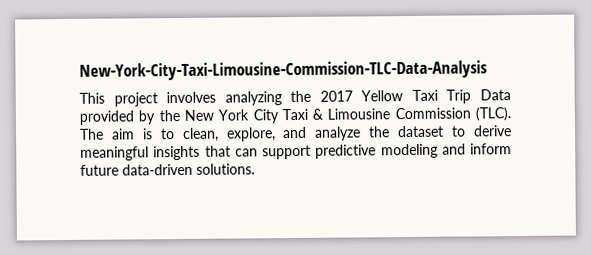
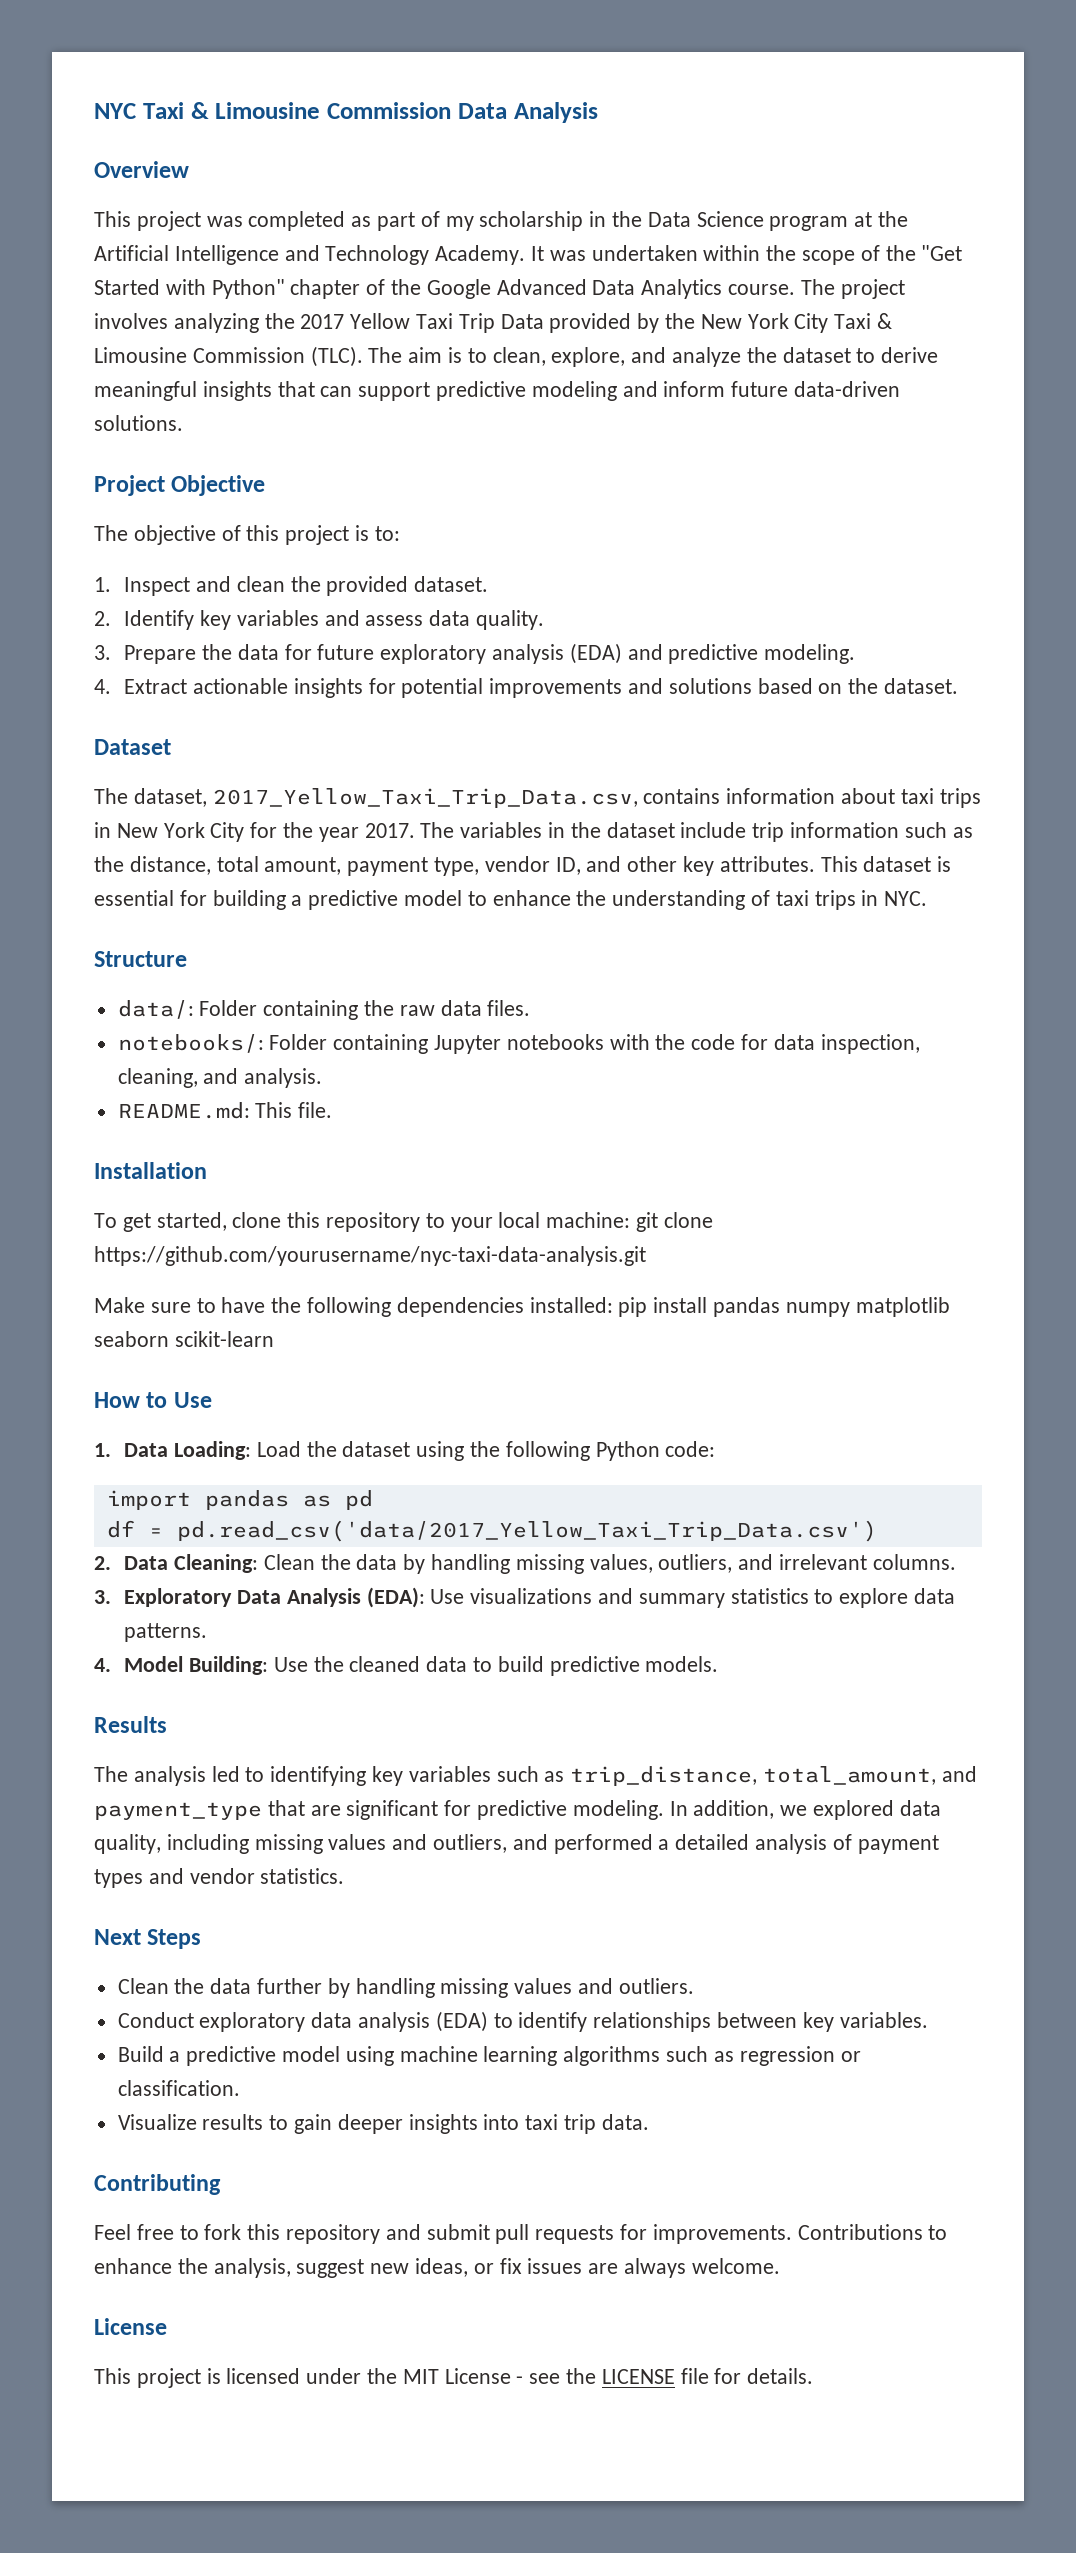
- New-York-City-Taxi-Limousine-Commission-TLC-Data-Analysis
- This project involves analyzing the 2017 Yellow Taxi Trip Data provided by the New York City Taxi & Limousine Commission (TLC).
+ NYC Taxi & Limousine Commission Data Analysis
+ Overview
+ This project was completed as part of my scholarship in the Data Science program at the Artificial Intelligence and Technology Academy. It was undertaken within the scope of the "Get Started with Python" chapter of the Google Advanced Data Analytics course. The project involves analyzing the 2017 Yellow Taxi Trip Data provided by the New York City Taxi & Limousine Commission (TLC).
+ Project Objective
+ The objective of this project is to:
+ 1. Inspect and clean the provided dataset.
+ 2. Identify key variables and assess data quality.
+ 3. Prepare the data for future exploratory analysis (EDA) and predictive modeling.
+ 4. Extract actionable insights for potential improvements and solutions based on the dataset.
+ Dataset
+ The dataset, 2017_Yellow_Taxi_Trip_Data.csv, contains information about taxi trips in New York City for the year 2017. The variables in the dataset include trip information such as the distance, total amount, payment type, vendor ID, and other key attributes. This dataset is essential for building a predictive model to enhance the understanding of taxi trips in NYC.
+ Structure
+ data/: Folder containing the raw data files.
+ notebooks/: Folder containing Jupyter notebooks with the code for data inspection, cleaning, and analysis.
+ README.md: This file.
+ Installation
+ To get started, clone this repository to your local machine: git clone https://github.com/yourusername/nyc-taxi-data-analysis.git
+ Make sure to have the following dependencies installed: pip install pandas numpy matplotlib seaborn scikit-learn
+ How to Use
+ 1. Data Loading: Load the dataset using the following Python code:
+ import pandas as pd
+ df = pd.read_csv('data/2017_Yellow_Taxi_Trip_Data.csv')
+ 2. Data Cleaning: Clean the data by handling missing values, outliers, and irrelevant columns.
+ 3. Exploratory Data Analysis (EDA): Use visualizations and summary statistics to explore data patterns.
+ 4. Model Building: Use the cleaned data to build predictive models.
+ Results
+ The analysis led to identifying key variables such as trip_distance, total_amount, and payment_type that are significant for predictive modeling. In addition, we explored data quality, including missing values and outliers, and performed a detailed analysis of payment types and vendor statistics.
+ Next Steps
+ Clean the data further by handling missing values and outliers.
+ Conduct exploratory data analysis (EDA) to identify relationships between key variables.
+ Build a predictive model using machine learning algorithms such as regression or classification.
+ Visualize results to gain deeper insights into taxi trip data.
+ Contributing
+ Feel free to fork this repository and submit pull requests for improvements. Contributions to enhance the analysis, suggest new ideas, or fix issues are always welcome.
+ License
+ This project is licensed under the MIT License - see the LICENSE file for details.

